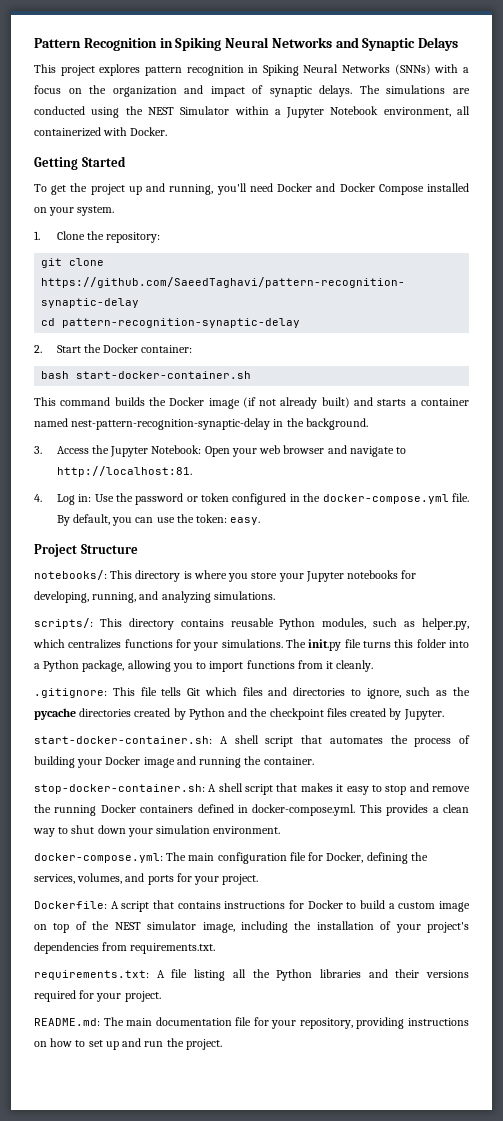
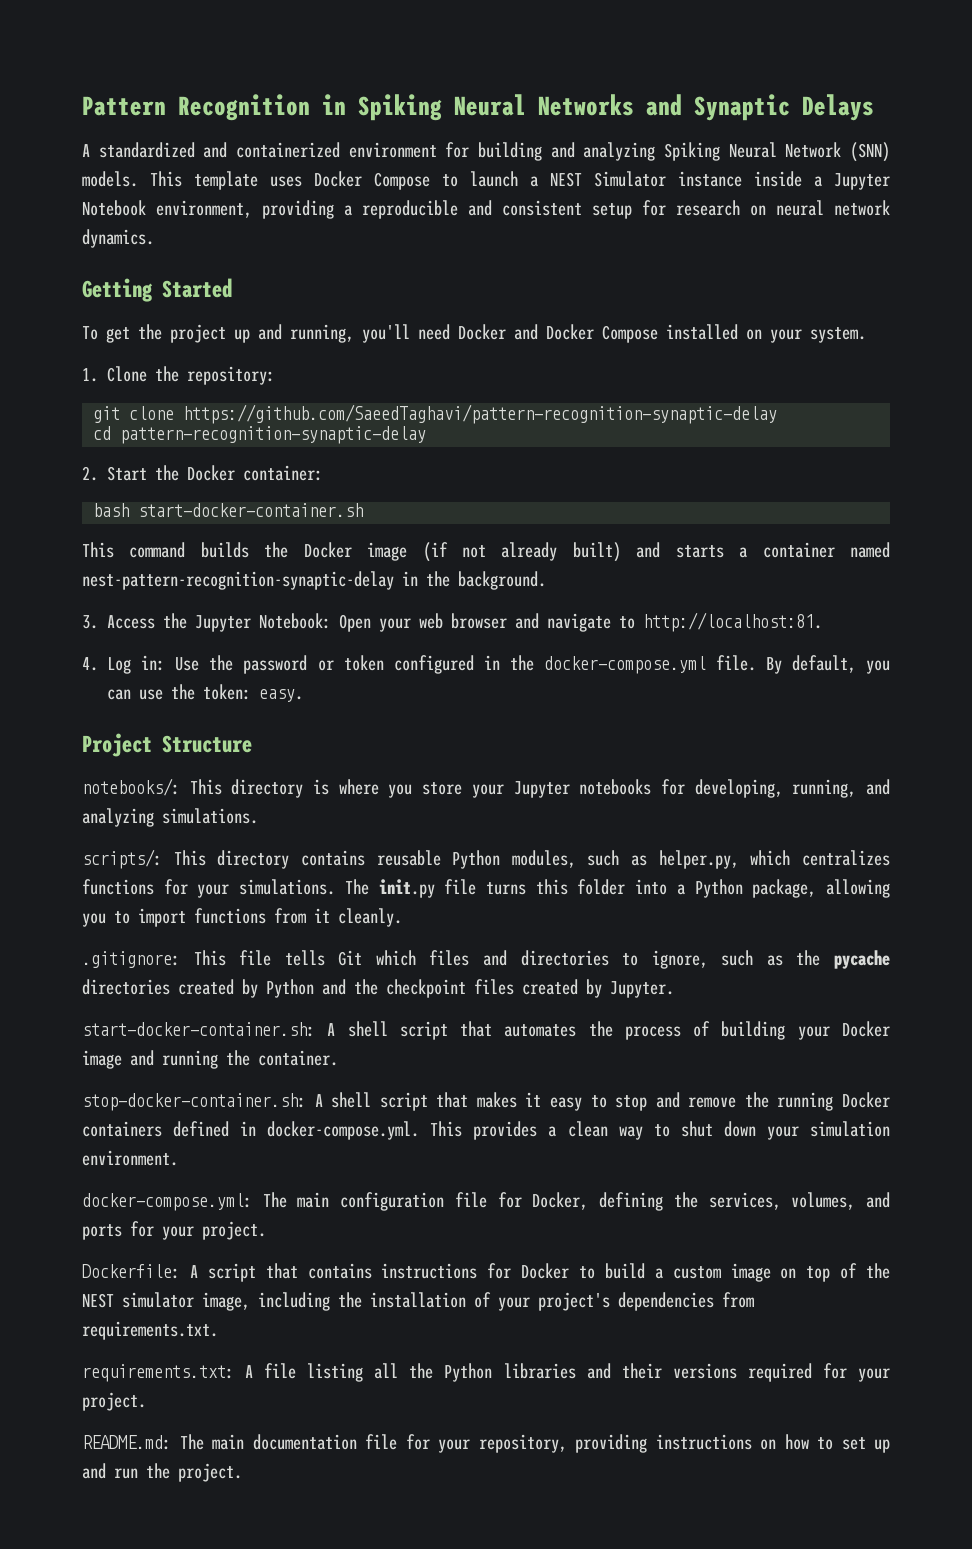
- This project explores pattern recognition in Spiking Neural Networks (SNNs) with a focus on the organization and impact of synaptic delays. The simulations are conducted using the NEST Simulator within a Jupyter Notebook environment, all containerized with Docker.
+ A standardized and containerized environment for building and analyzing Spiking Neural Network (SNN) models. This template uses Docker Compose to launch a NEST Simulator instance inside a Jupyter Notebook environment, providing a reproducible and consistent setup for research on neural network dynamics.

